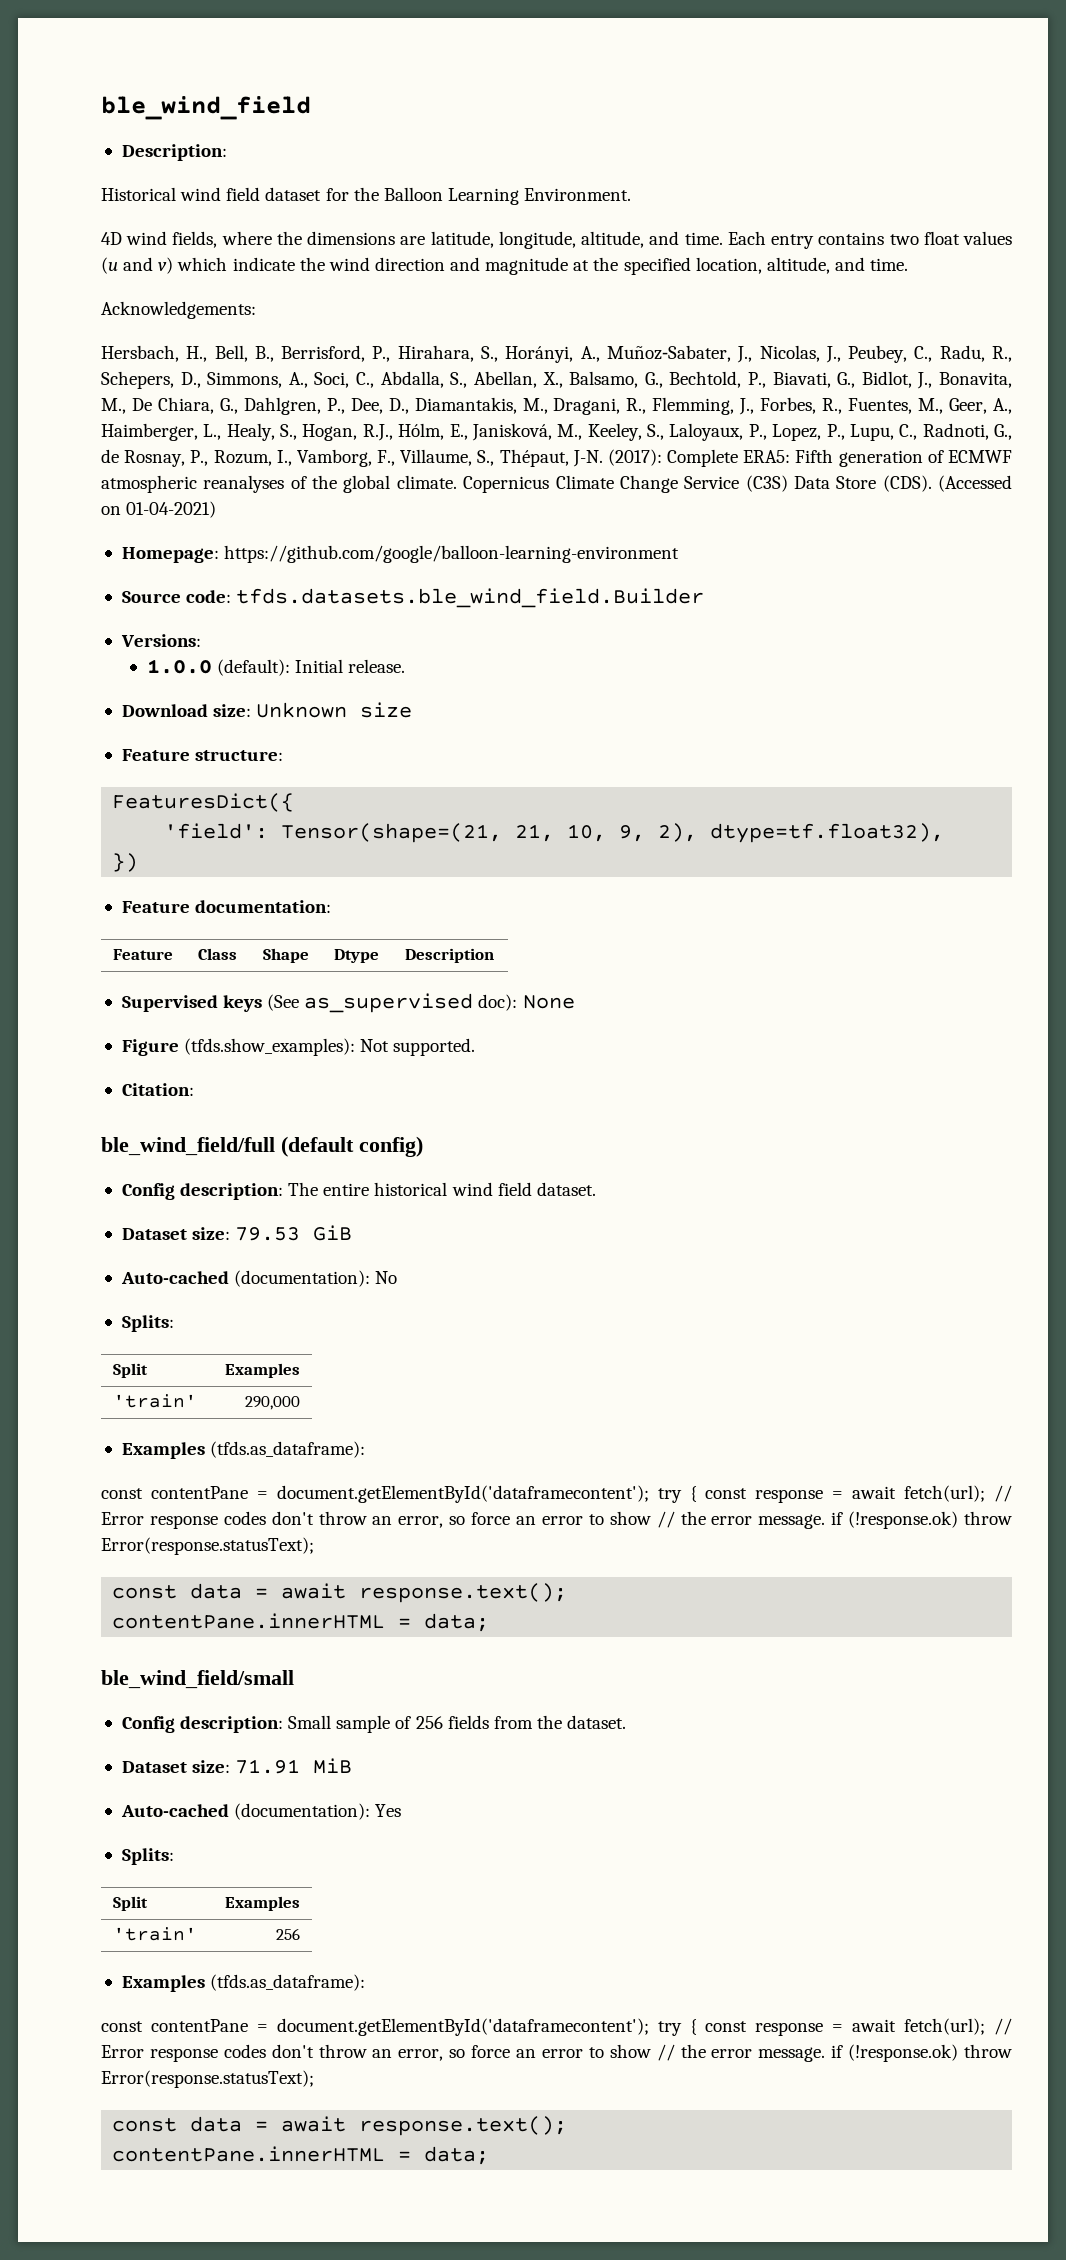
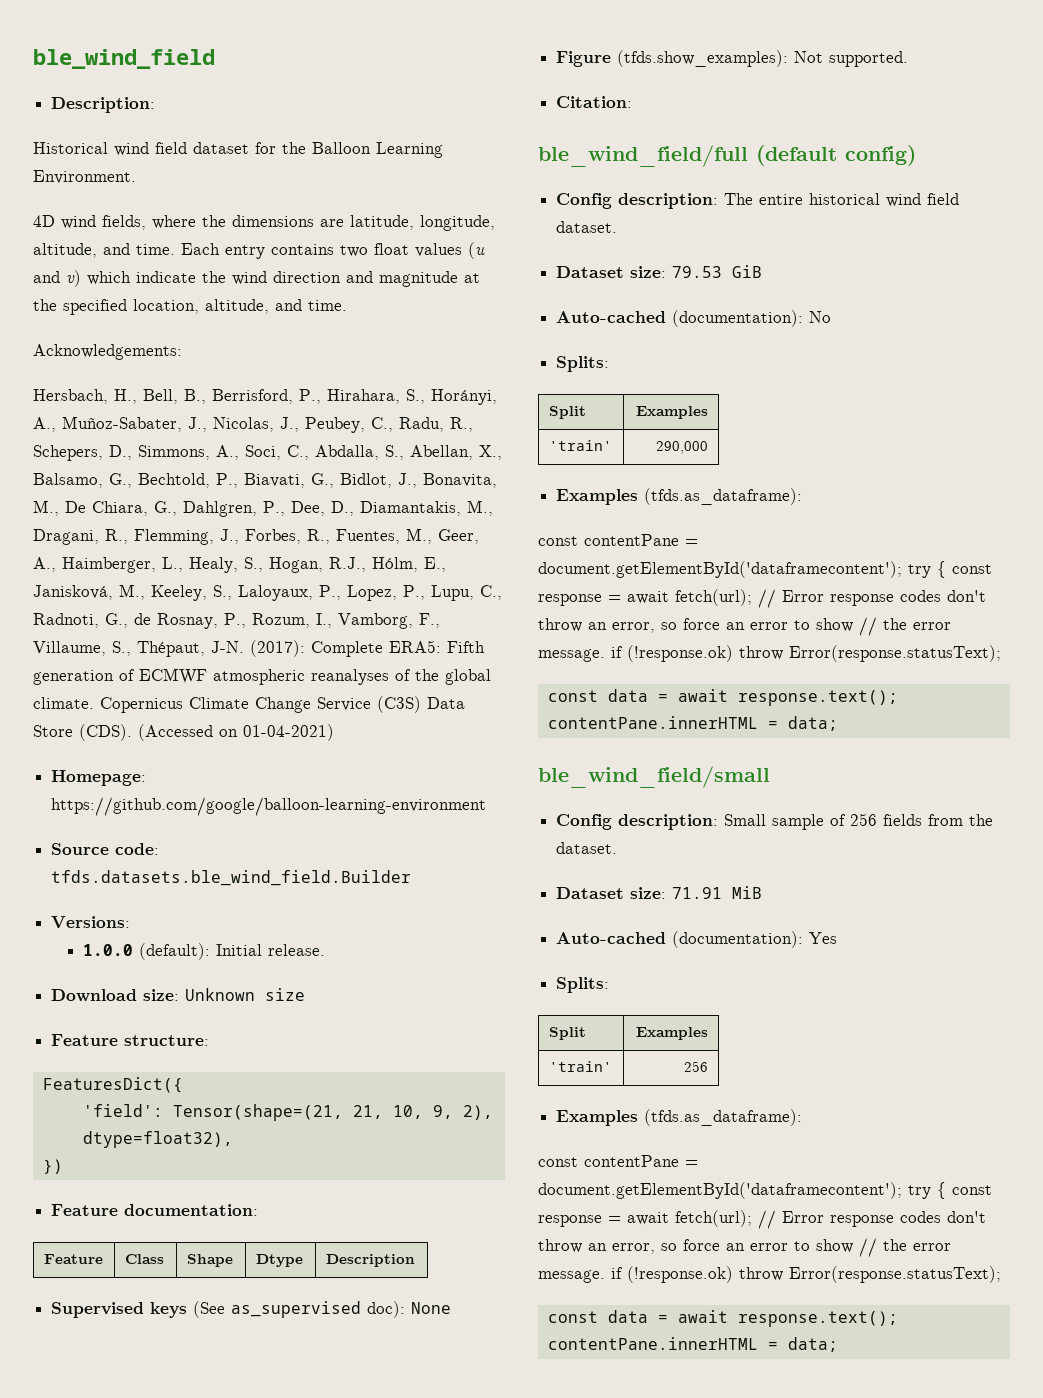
- 'field': Tensor(shape=(21, 21, 10, 9, 2), dtype=tf.float32),
+ 'field': Tensor(shape=(21, 21, 10, 9, 2), dtype=float32),

